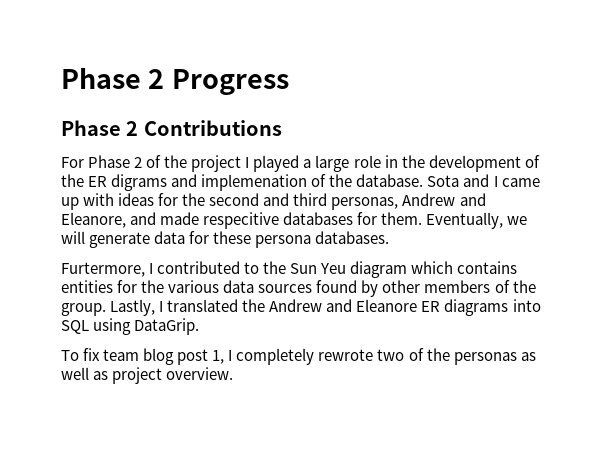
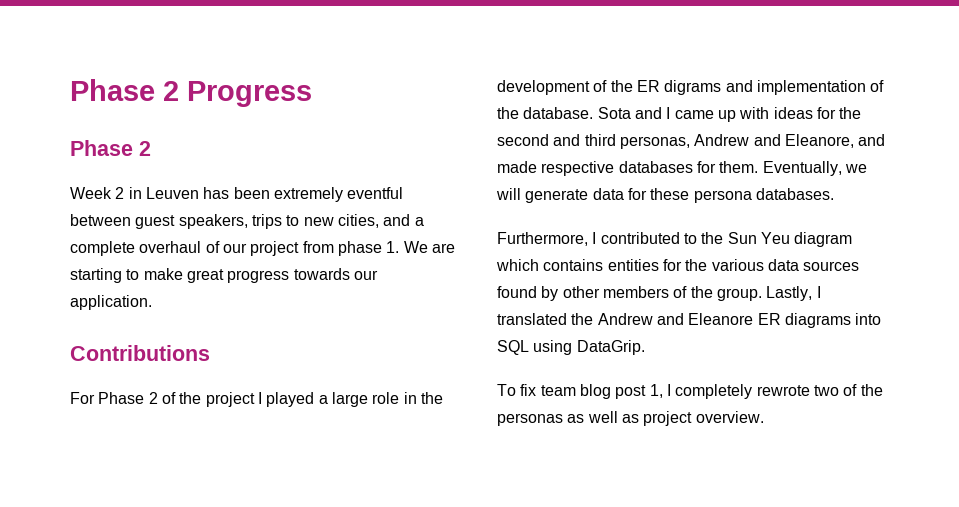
  Phase 2 Progress
- Phase 2 Contributions
+ Phase 2
+ Week 2 in Leuven has been extremely eventful between guest speakers, trips to new cities, and a complete overhaul of our project from phase 1. We are starting to make great progress towards our application.
+ Contributions
- For Phase 2 of the project I played a large role in the development of the ER digrams and implemenation of the database.
+ For Phase 2 of the project I played a large role in the development of the ER digrams and implementation of the database.
- Sota and I came up with ideas for the second and third personas, Andrew and Eleanore, and made respecitive databases for them.
+ Sota and I came up with ideas for the second and third personas, Andrew and Eleanore, and made respective databases for them.
- Furtermore, I contributed to the Sun Yeu diagram which contains entities for the various data sources found by other members of the group.
+ Furthermore, I contributed to the Sun Yeu diagram which contains entities for the various data sources found by other members of the group.

